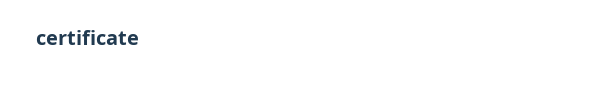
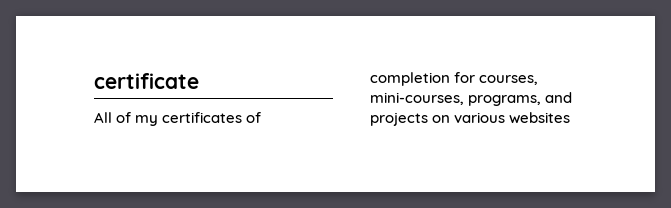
+ All of my certificates of completion for courses, mini-courses, programs, and projects on various websites

